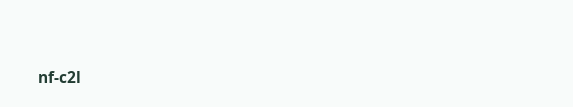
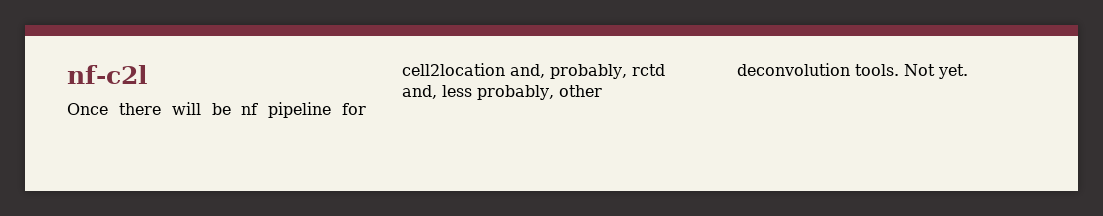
+ Once there will be nf pipeline for cell2location and, probably, rctd and, less probably, other deconvolution tools. Not yet.

